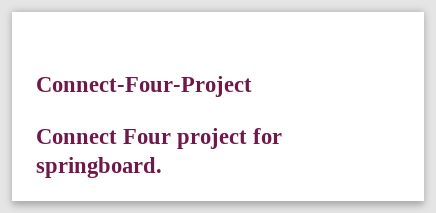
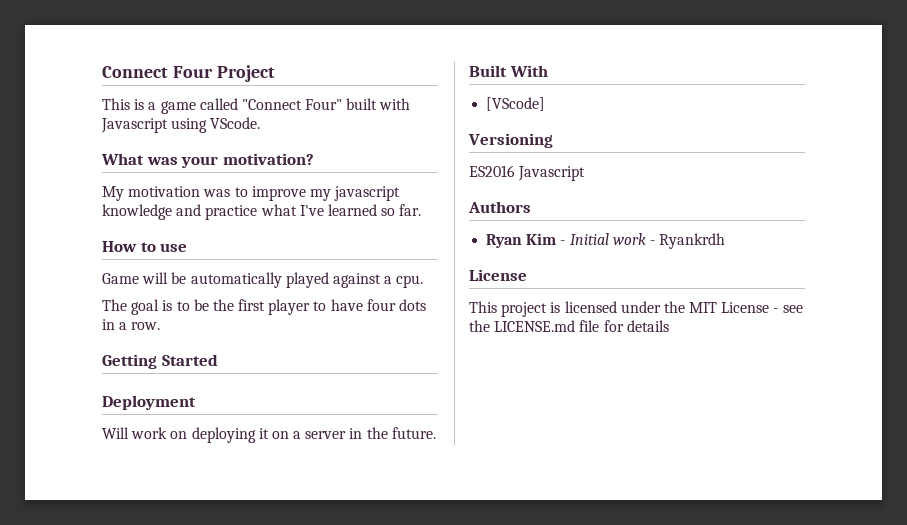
- Connect-Four-Project
- Connect Four project for springboard.
+ Connect Four Project
+ This is a game called "Connect Four" built with Javascript using VScode.
+ What was your motivation?
+ My motivation was to improve my javascript knowledge and practice what I've learned so far.
+ How to use
+ Game will be automatically played against a cpu.
+ The goal is to be the first player to have four dots in a row.
+ Getting Started
+ Deployment
+ Will work on deploying it on a server in the future.
+ Built With
+ [VScode]
+ Versioning
+ ES2016 Javascript
+ Authors
+ Ryan Kim - Initial work - Ryankrdh
+ License
+ This project is licensed under the MIT License - see the LICENSE.md file for details

